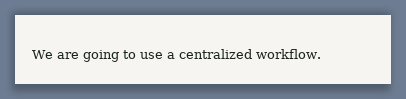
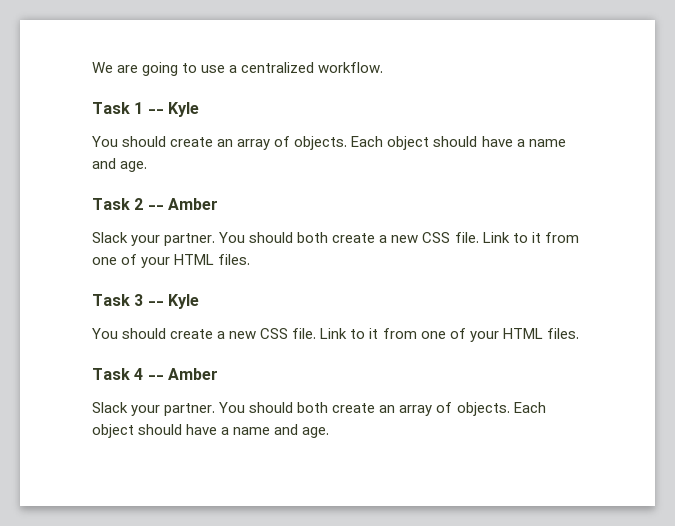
+ Task 1 -- Kyle
+ You should create an array of objects. Each object should have a name and age.
+ Task 2 -- Amber
+ Slack your partner. You should both create a new CSS file. Link to it from one of your HTML files.
+ Task 3 -- Kyle
+ You should create a new CSS file. Link to it from one of your HTML files.
+ Task 4 -- Amber
+ Slack your partner. You should both create an array of objects. Each object should have a name and age.

